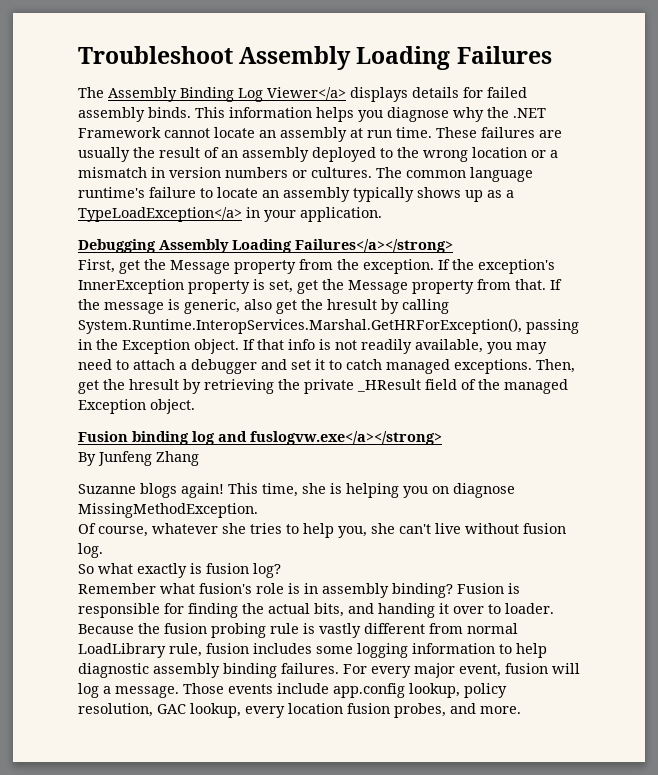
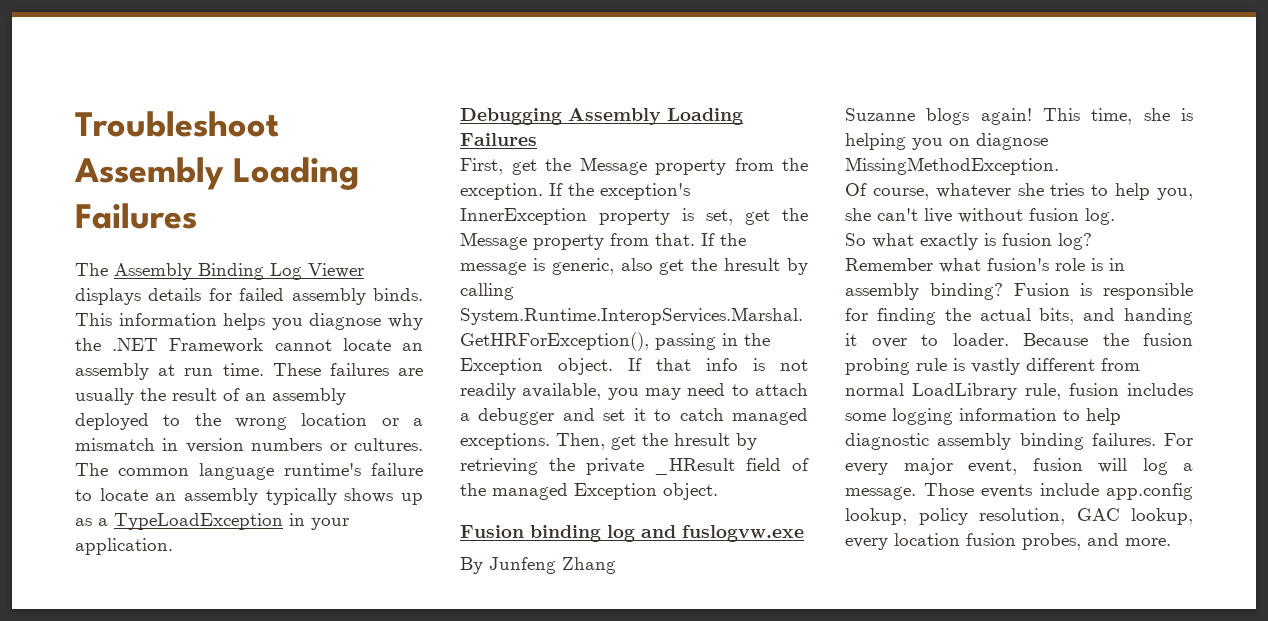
- The Assembly Binding Log Viewer</a> displays details for failed assembly binds.
+ The Assembly Binding Log Viewer displays details for failed assembly binds.
- The common language runtime's failure to locate an assembly typically shows up as a TypeLoadException</a> in your application.
+ The common language runtime's failure to locate an assembly typically shows up as a TypeLoadException in your application.
- Debugging Assembly Loading Failures</a></strong>
+ Debugging Assembly Loading Failures
- Fusion binding log and fuslogvw.exe</a></strong>
+ Fusion binding log and fuslogvw.exe

